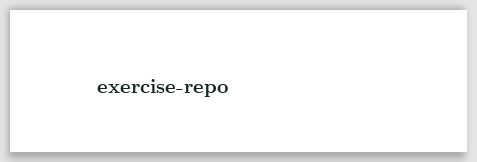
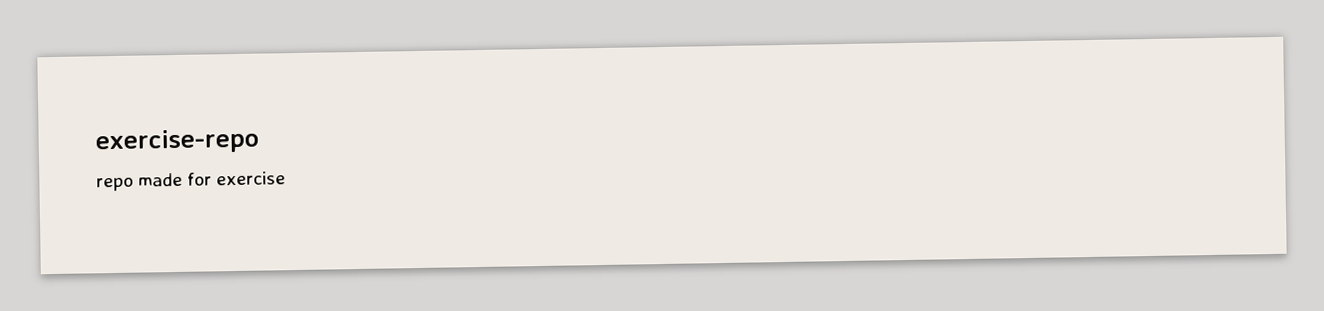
+ repo made for exercise

